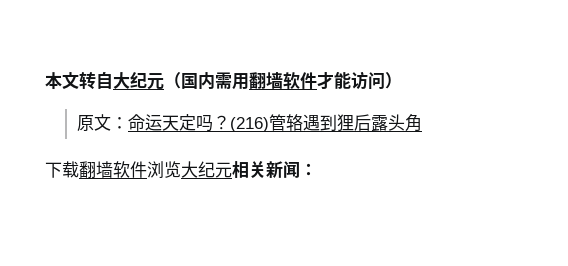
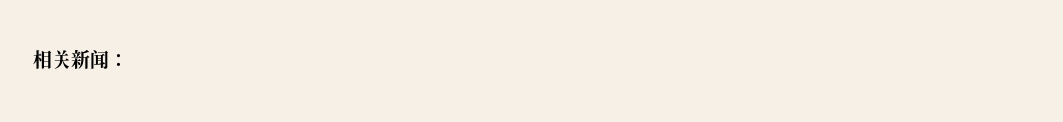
- 本文转自大纪元（国内需用翻墙软件才能访问）
- 原文：命运天定吗？(216)管辂遇到狸后露头角
- 下载翻墙软件浏览大纪元相关新闻：
+ 相关新闻：

